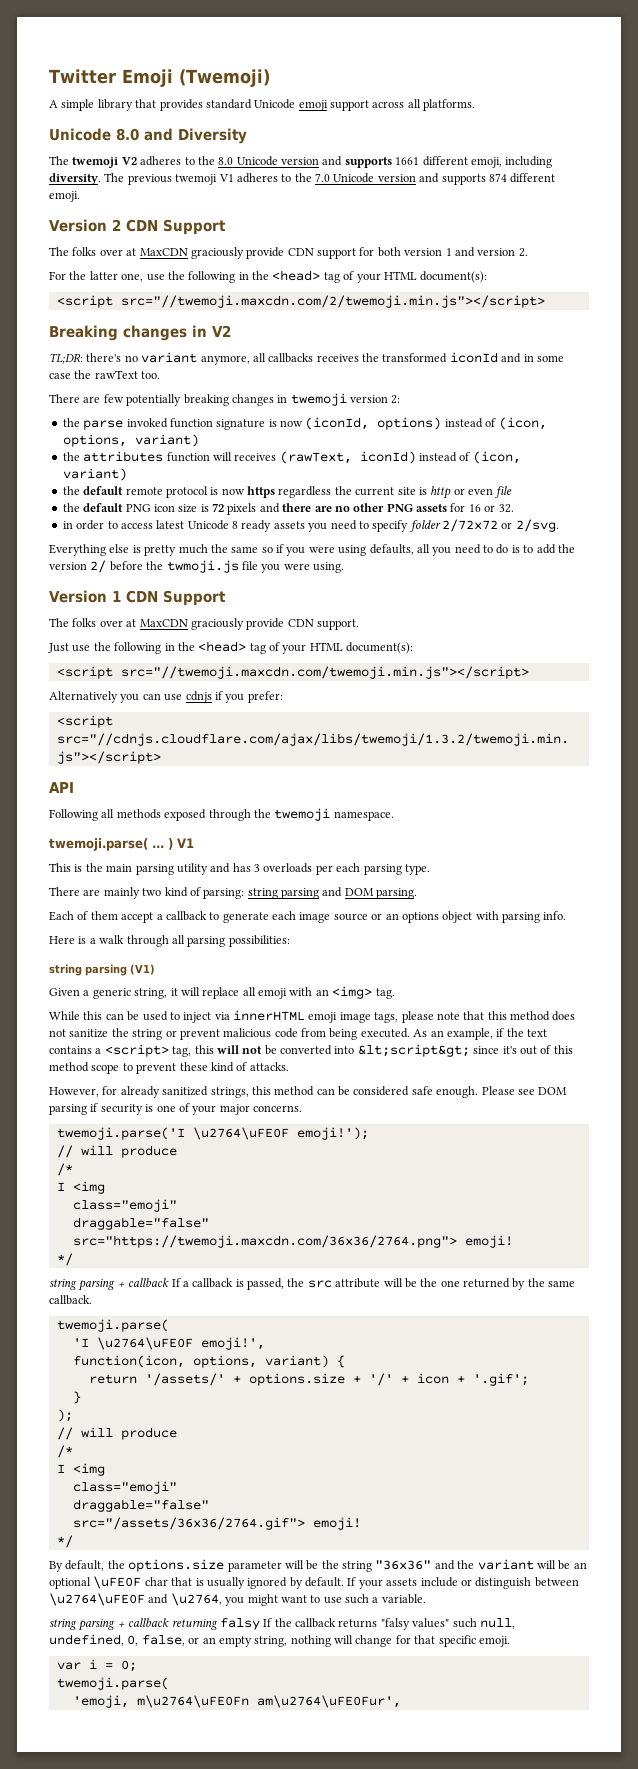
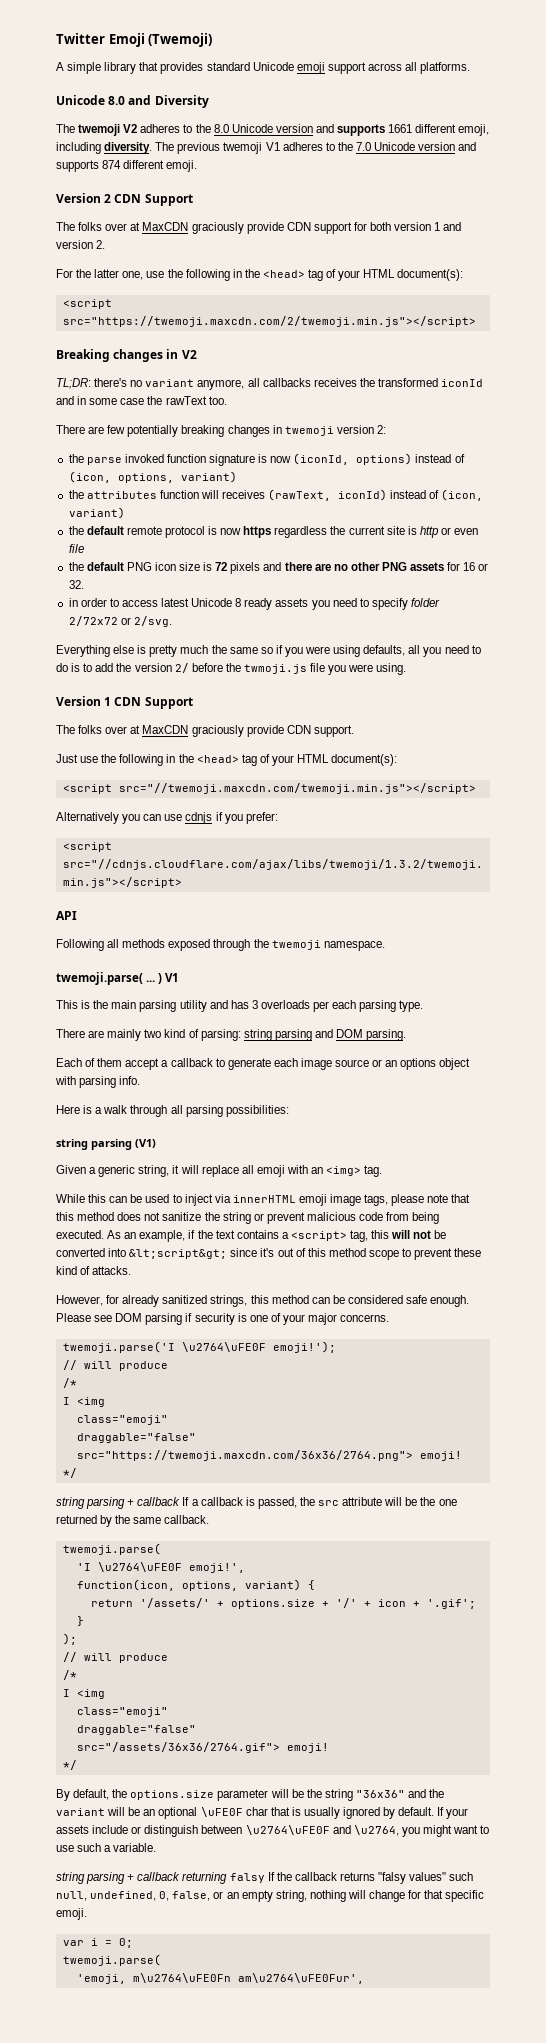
- <script src="//twemoji.maxcdn.com/2/twemoji.min.js"></script>
+ <script src="https://twemoji.maxcdn.com/2/twemoji.min.js"></script>

